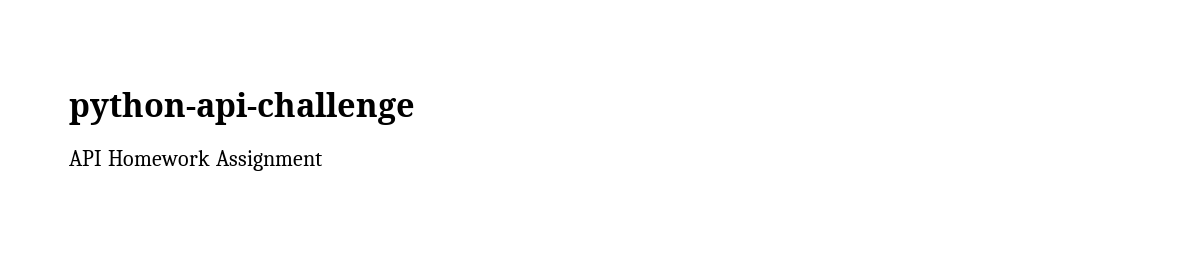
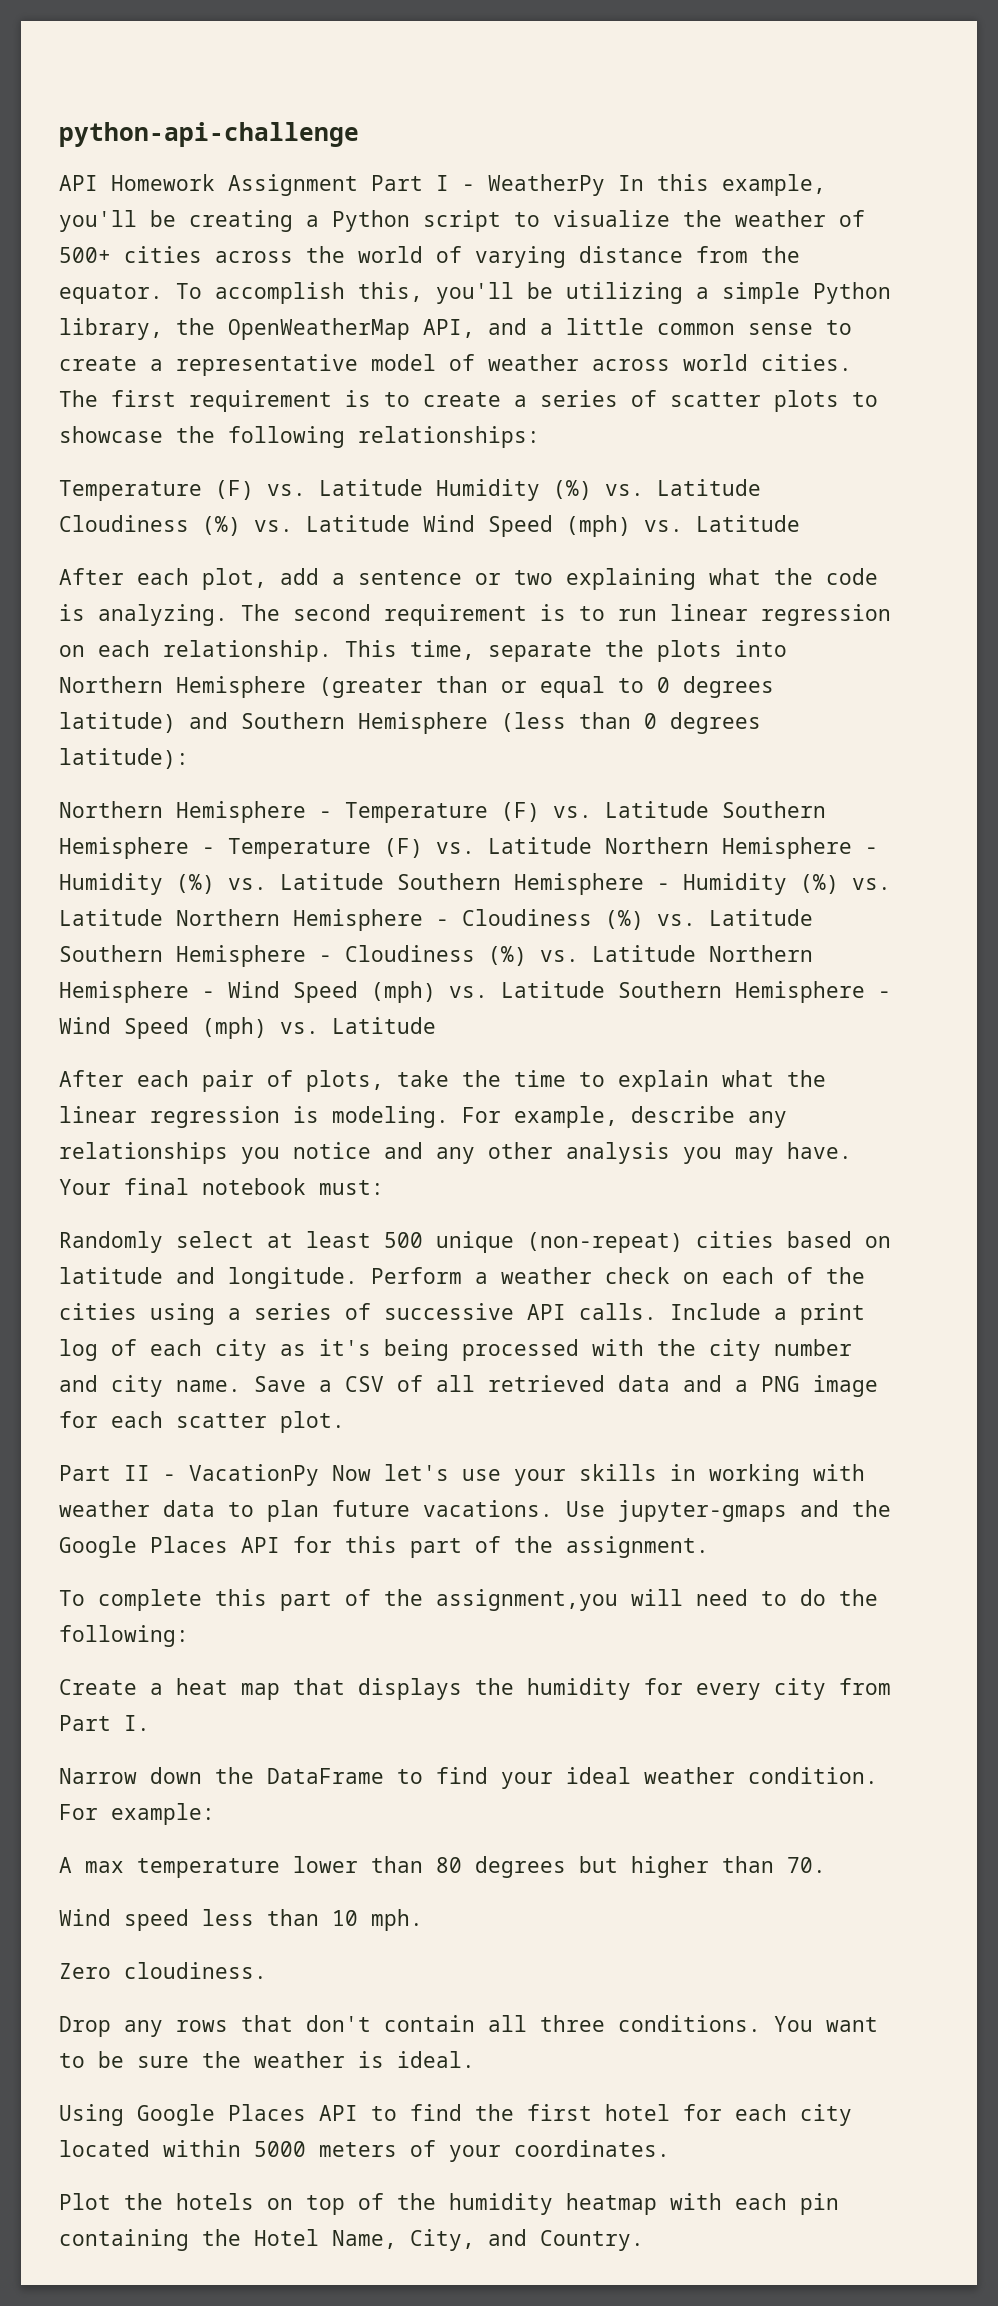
- API Homework Assignment
+ API Homework Assignment Part I - WeatherPy In this example, you'll be creating a Python script to visualize the weather of 500+ cities across the world of varying distance from the equator. To accomplish this, you'll be utilizing a simple Python library, the OpenWeatherMap API, and a little common sense to create a representative model of weather across world cities. The first requirement is to create a series of scatter plots to showcase the following relationships:
+ Temperature (F) vs. Latitude Humidity (%) vs. Latitude Cloudiness (%) vs. Latitude Wind Speed (mph) vs. Latitude
+ After each plot, add a sentence or two explaining what the code is analyzing. The second requirement is to run linear regression on each relationship. This time, separate the plots into Northern Hemisphere (greater than or equal to 0 degrees latitude) and Southern Hemisphere (less than 0 degrees latitude):
+ Northern Hemisphere - Temperature (F) vs. Latitude Southern Hemisphere - Temperature (F) vs. Latitude Northern Hemisphere - Humidity (%) vs. Latitude Southern Hemisphere - Humidity (%) vs. Latitude Northern Hemisphere - Cloudiness (%) vs. Latitude Southern Hemisphere - Cloudiness (%) vs. Latitude Northern Hemisphere - Wind Speed (mph) vs. Latitude Southern Hemisphere - Wind Speed (mph) vs. Latitude
+ After each pair of plots, take the time to explain what the linear regression is modeling. For example, describe any relationships you notice and any other analysis you may have. Your final notebook must:
+ Randomly select at least 500 unique (non-repeat) cities based on latitude and longitude. Perform a weather check on each of the cities using a series of successive API calls. Include a print log of each city as it's being processed with the city number and city name. Save a CSV of all retrieved data and a PNG image for each scatter plot.
+ Part II - VacationPy Now let's use your skills in working with weather data to plan future vacations. Use jupyter-gmaps and the Google Places API for this part of the assignment.
+ To complete this part of the assignment,you will need to do the following:
+ Create a heat map that displays the humidity for every city from Part I.
+ Narrow down the DataFrame to find your ideal weather condition. For example:
+ A max temperature lower than 80 degrees but higher than 70.
+ Wind speed less than 10 mph.
+ Zero cloudiness.
+ Drop any rows that don't contain all three conditions. You want to be sure the weather is ideal.
+ Using Google Places API to find the first hotel for each city located within 5000 meters of your coordinates.
+ Plot the hotels on top of the humidity heatmap with each pin containing the Hotel Name, City, and Country.

